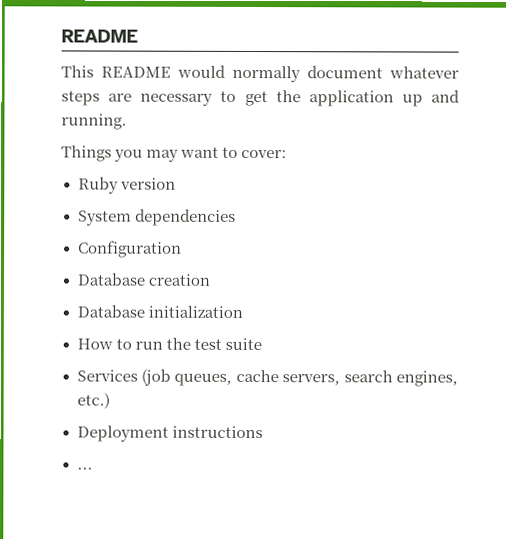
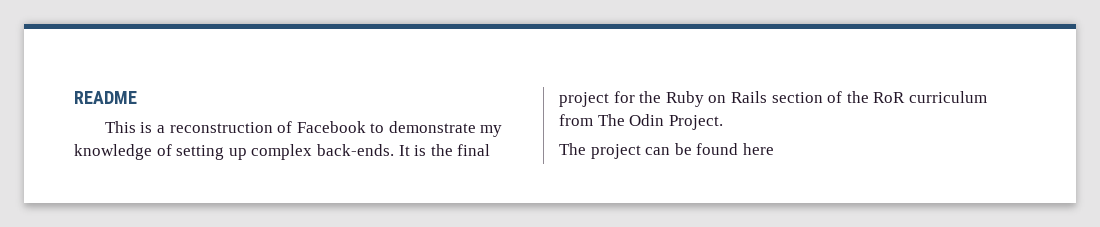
- This README would normally document whatever steps are necessary to get the application up and running.
- Things you may want to cover:
- Ruby version
- System dependencies
- Configuration
- Database creation
- Database initialization
- How to run the test suite
- Services (job queues, cache servers, search engines, etc.)
- Deployment instructions
- ...
+ This is a reconstruction of Facebook to demonstrate my knowledge of setting up complex back-ends. It is the final project for the Ruby on Rails section of the RoR curriculum from The Odin Project.
+ The project can be found here

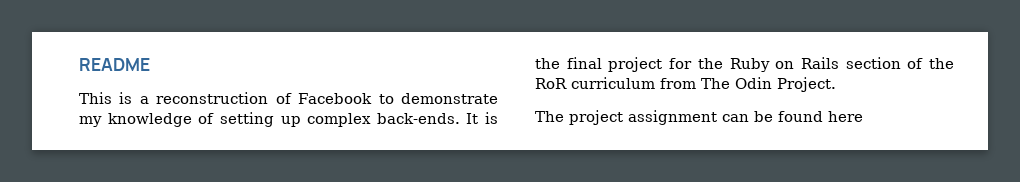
- The project can be found here
+ The project assignment can be found here

